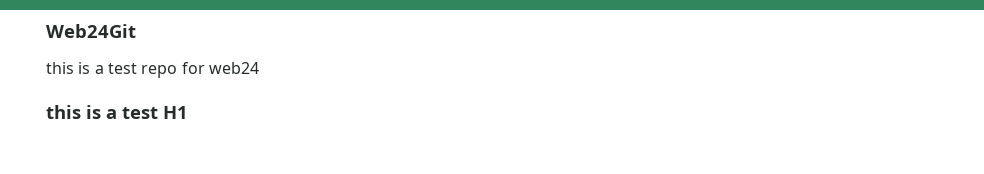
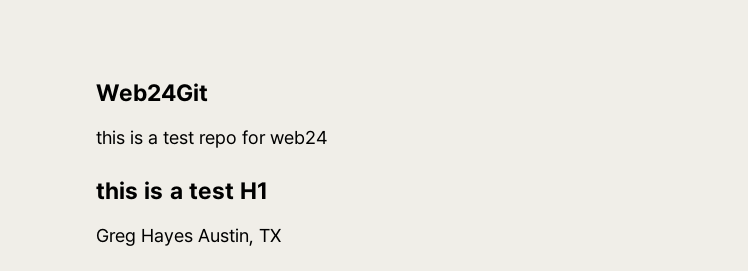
+ Greg Hayes Austin, TX

